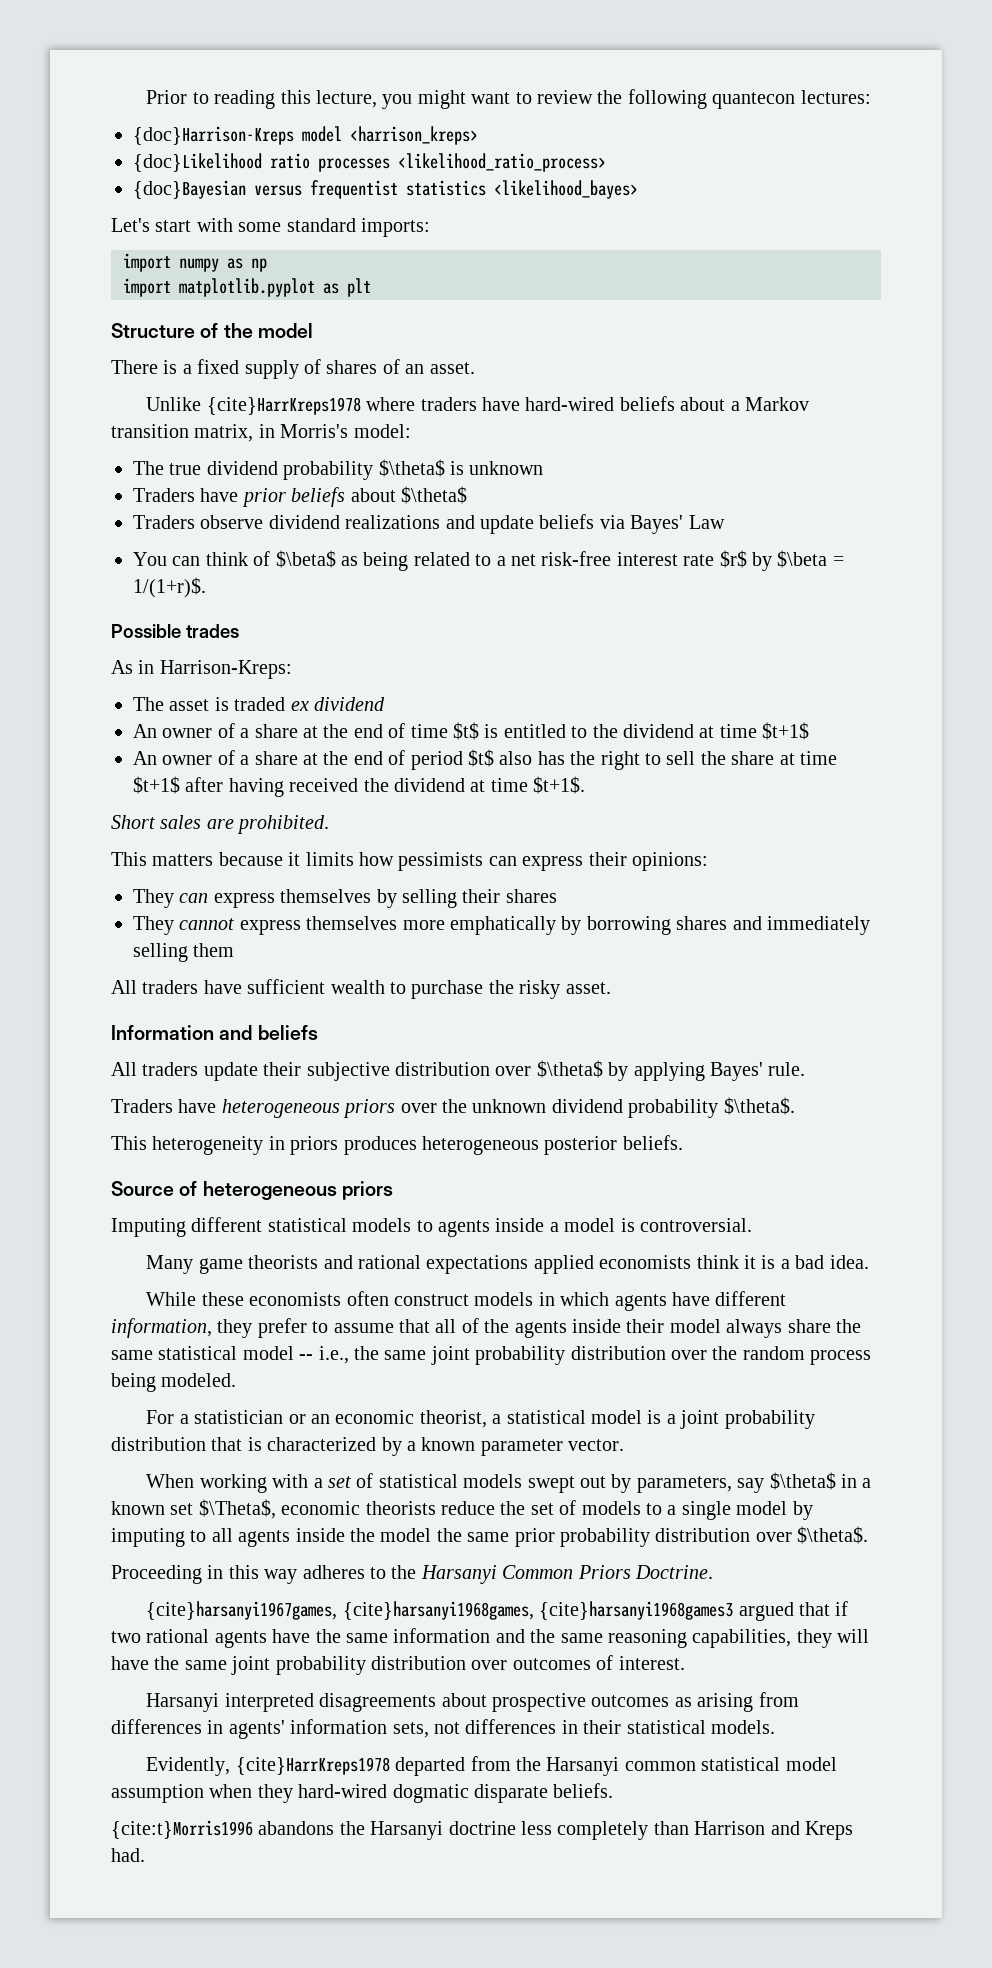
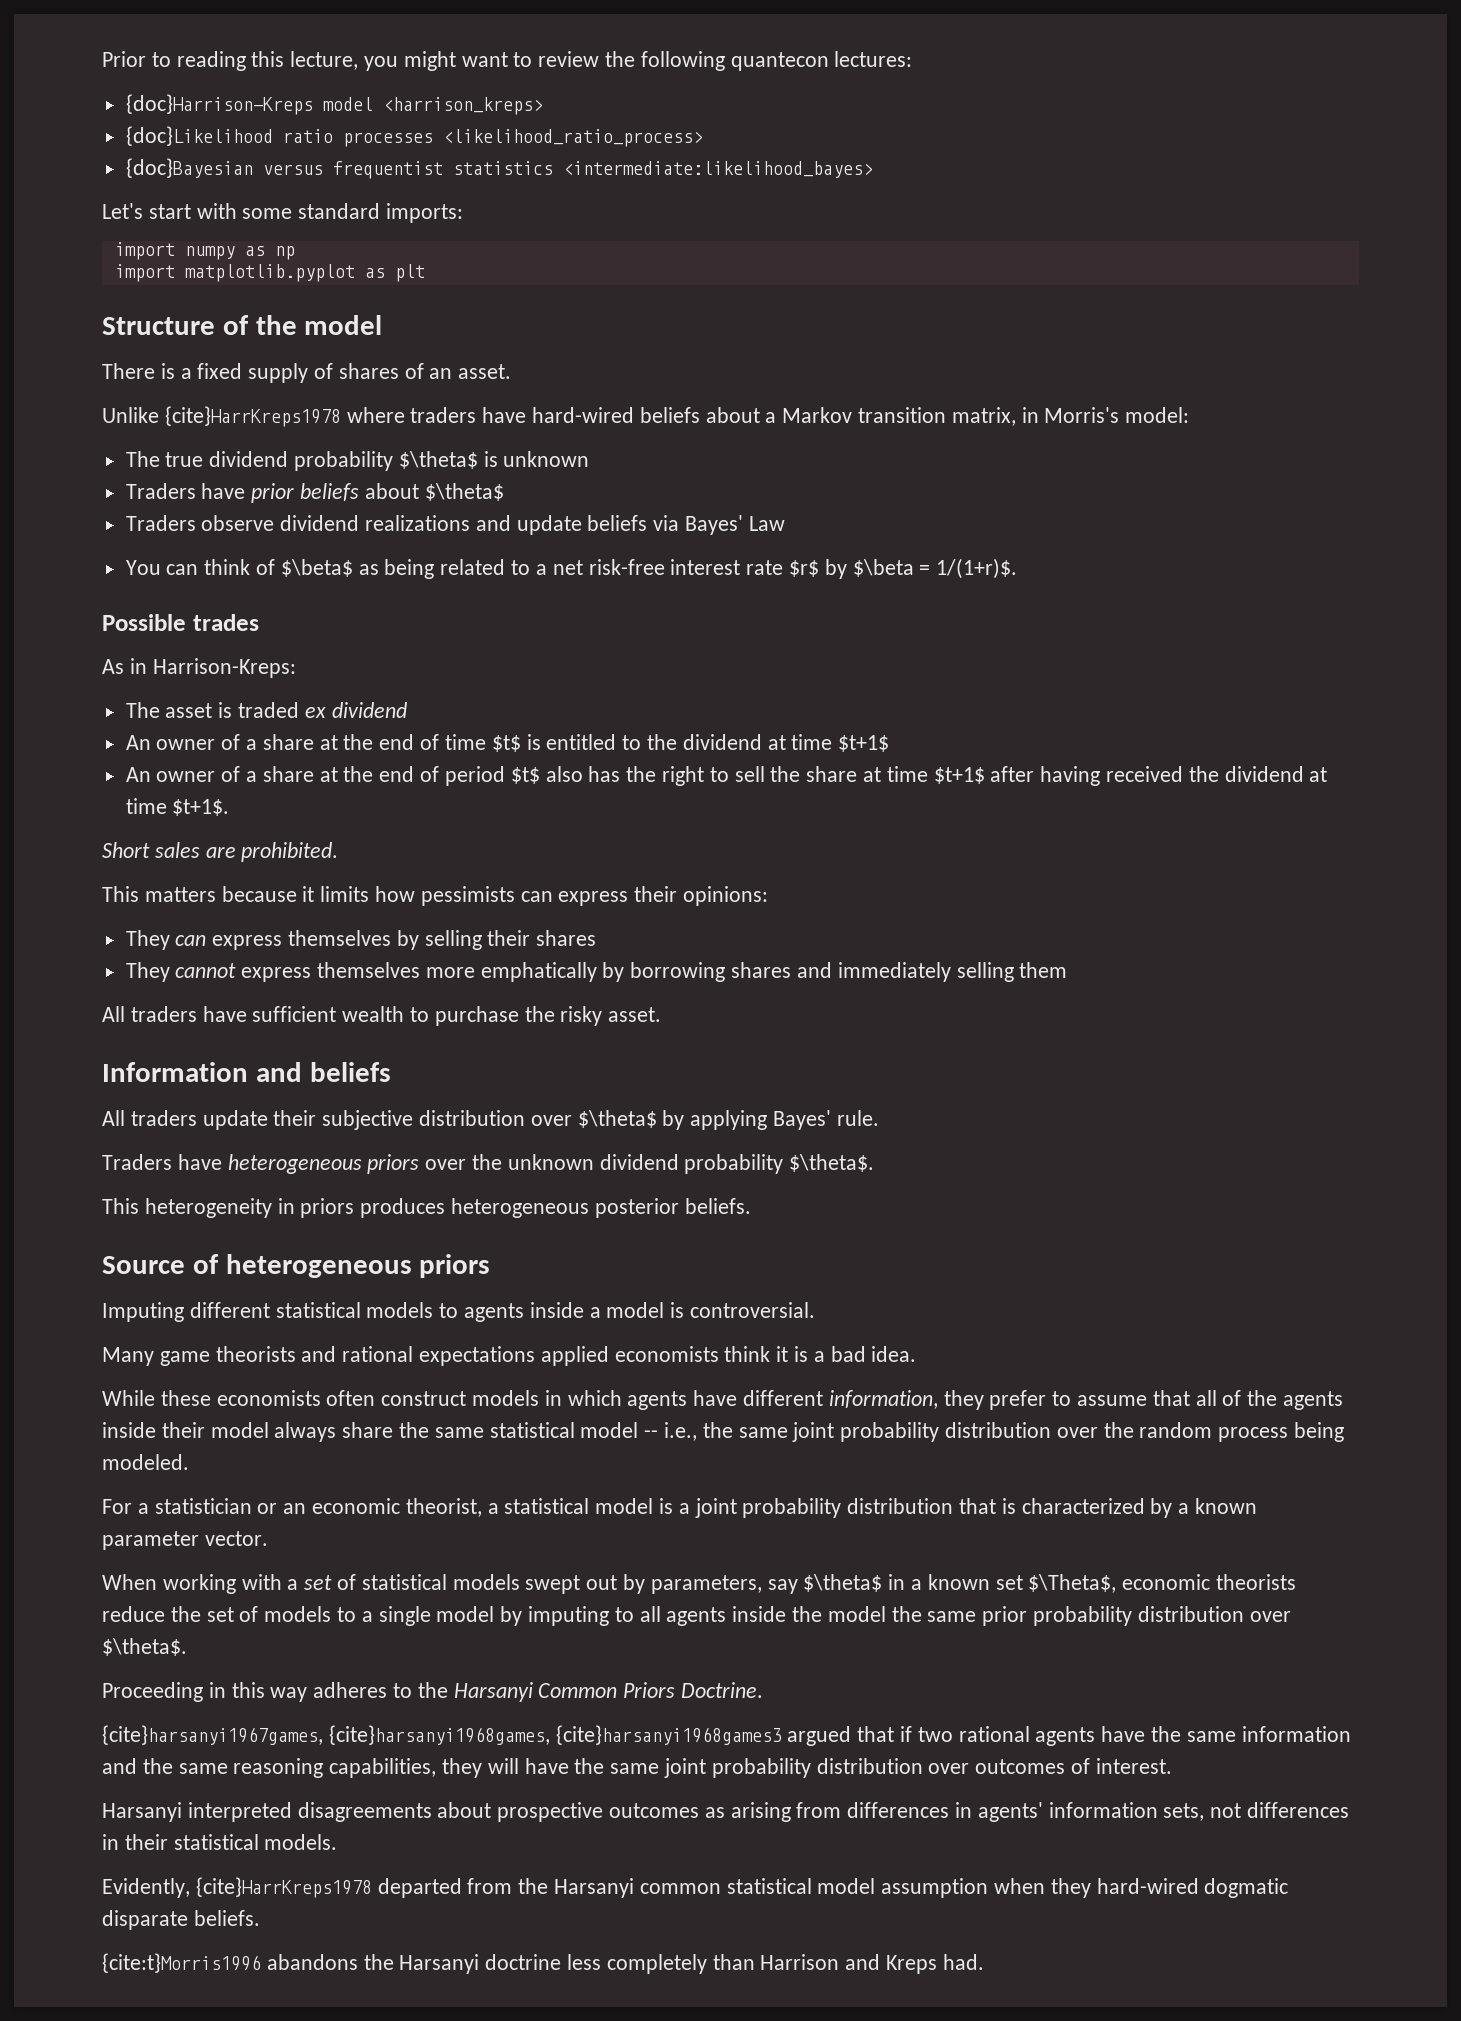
- {doc}Bayesian versus frequentist statistics <likelihood_bayes>
+ {doc}Bayesian versus frequentist statistics <intermediate:likelihood_bayes>

